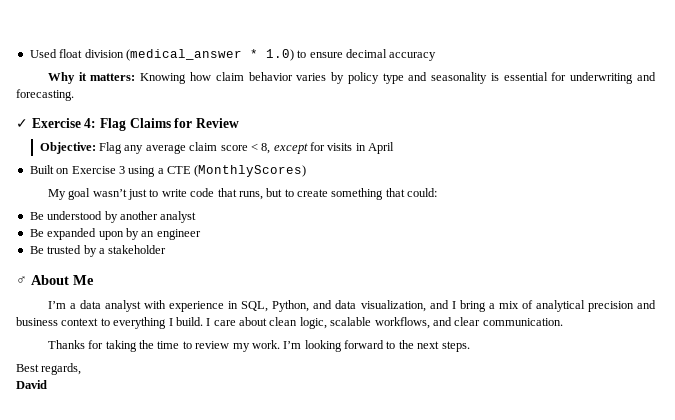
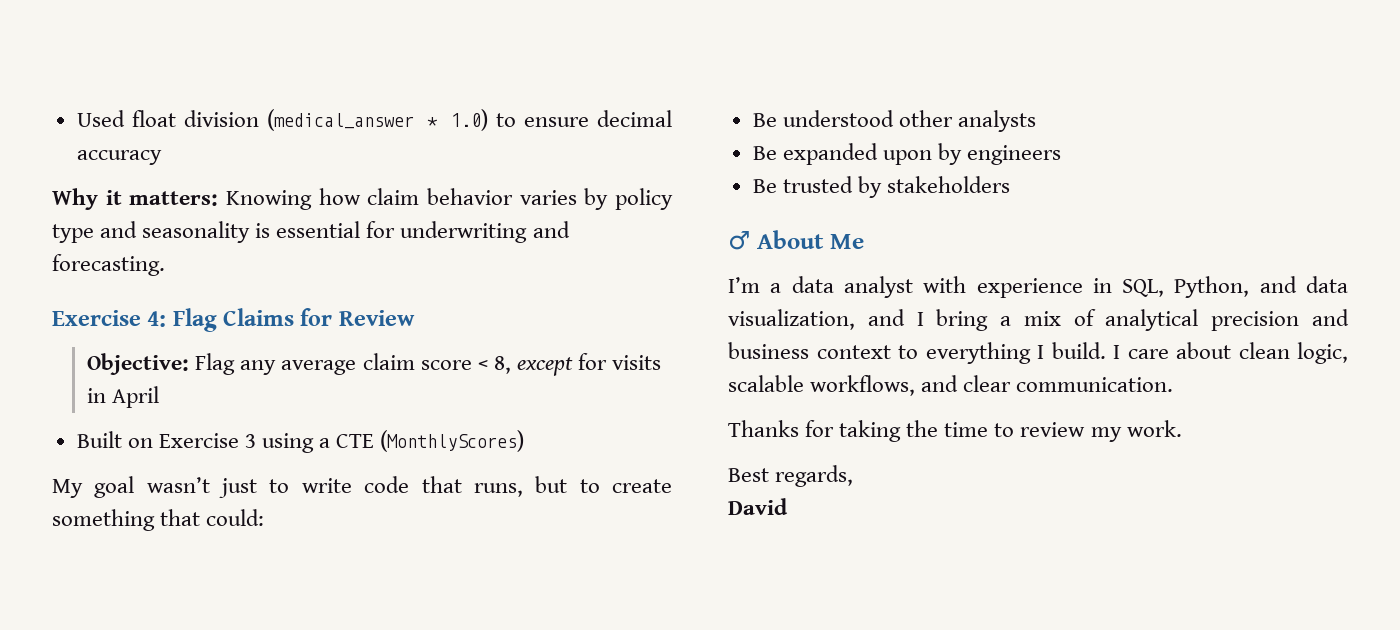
- ✓ Exercise 4: Flag Claims for Review
+ Exercise 4: Flag Claims for Review
- Be understood by another analyst
+ Be understood other analysts
- Be expanded upon by an engineer
+ Be expanded upon by engineers
- Be trusted by a stakeholder
+ Be trusted by stakeholders
- I’m looking forward to the next steps.

